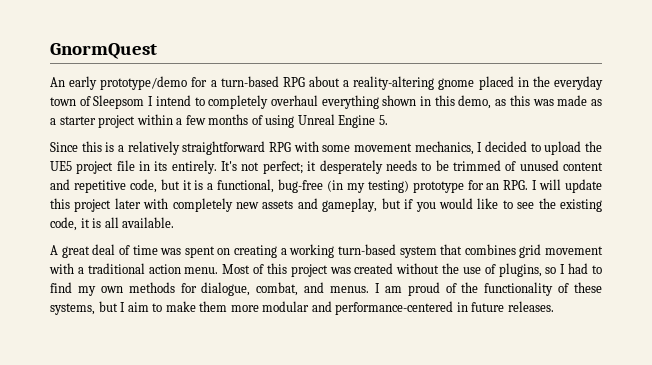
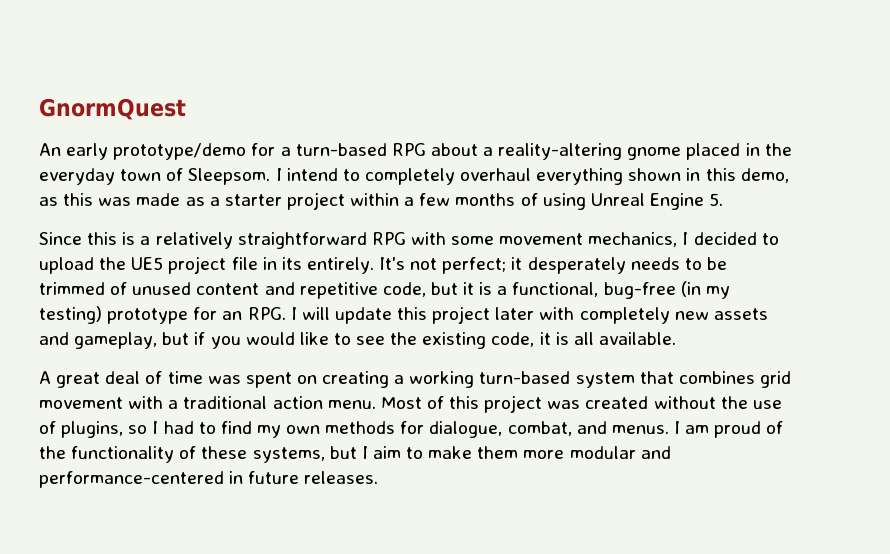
- An early prototype/demo for a turn-based RPG about a reality-altering gnome placed in the everyday town of Sleepsom I intend to completely overhaul everything shown in this demo, as this was made as a starter project within a few months of using Unreal Engine 5.
+ An early prototype/demo for a turn-based RPG about a reality-altering gnome placed in the everyday town of Sleepsom. I intend to completely overhaul everything shown in this demo, as this was made as a starter project within a few months of using Unreal Engine 5.

